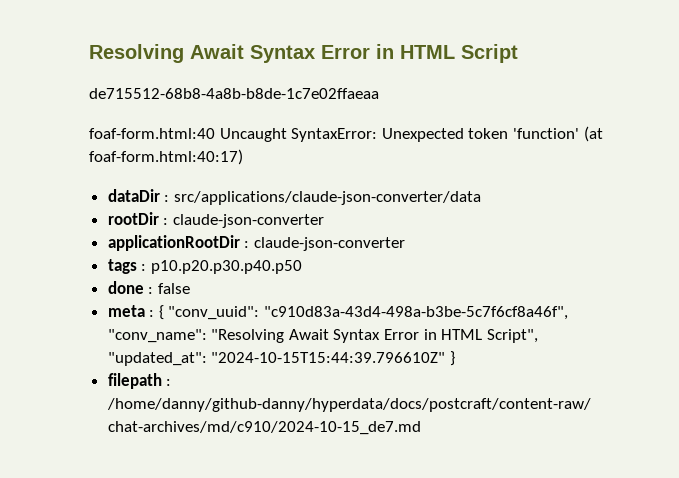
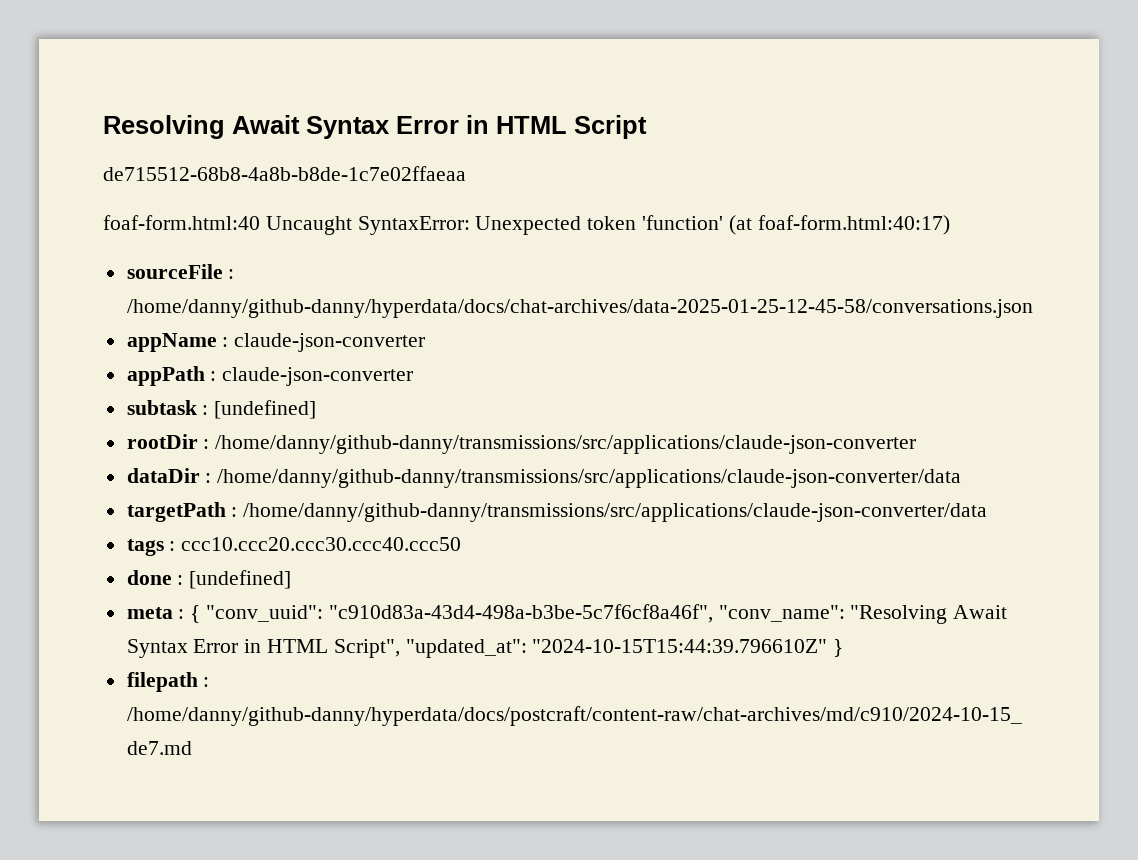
- dataDir : src/applications/claude-json-converter/data
- rootDir : claude-json-converter
- applicationRootDir : claude-json-converter
+ sourceFile : /home/danny/github-danny/hyperdata/docs/chat-archives/data-2025-01-25-12-45-58/conversations.json
+ appName : claude-json-converter
+ appPath : claude-json-converter
+ subtask : [undefined]
+ rootDir : /home/danny/github-danny/transmissions/src/applications/claude-json-converter
+ dataDir : /home/danny/github-danny/transmissions/src/applications/claude-json-converter/data
+ targetPath : /home/danny/github-danny/transmissions/src/applications/claude-json-converter/data
- tags : p10.p20.p30.p40.p50
+ tags : ccc10.ccc20.ccc30.ccc40.ccc50
- done : false
+ done : [undefined]

